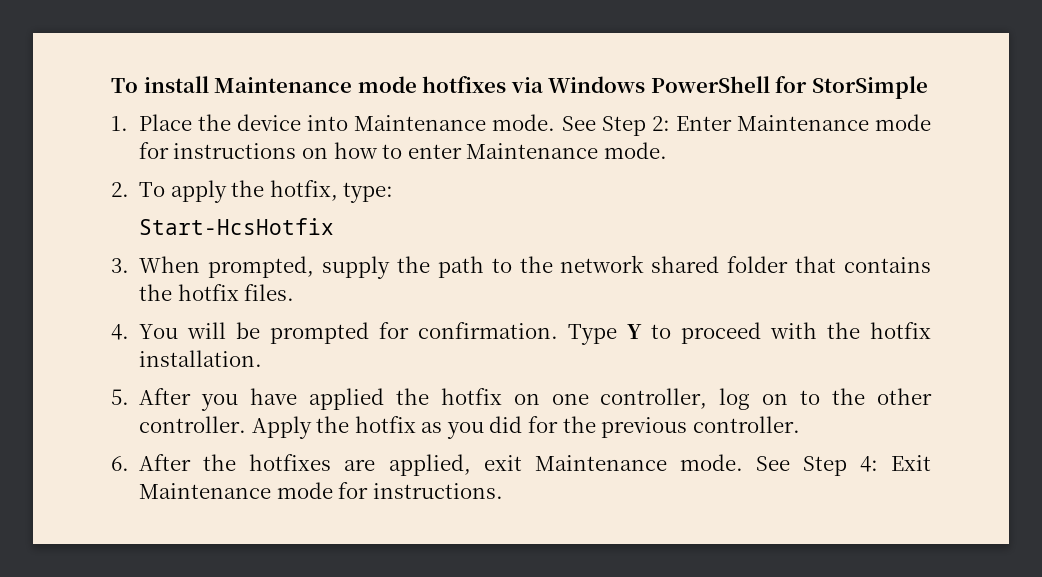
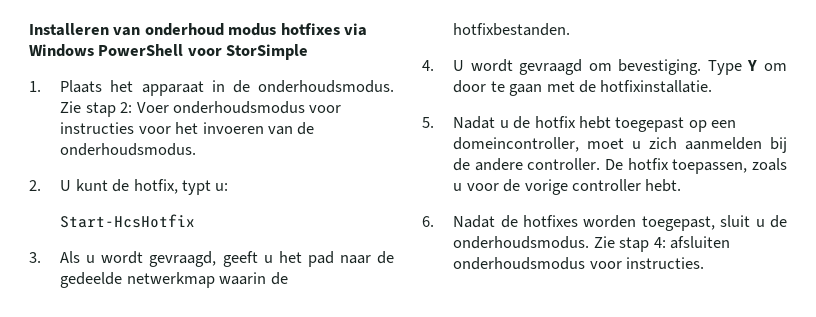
- To install Maintenance mode hotfixes via Windows PowerShell for StorSimple
+ Installeren van onderhoud modus hotfixes via Windows PowerShell voor StorSimple
- 1. Place the device into Maintenance mode. See Step 2: Enter Maintenance mode for instructions on how to enter Maintenance mode.
- 2. To apply the hotfix, type:
+ 1. Plaats het apparaat in de onderhoudsmodus. Zie stap 2: Voer onderhoudsmodus voor instructies voor het invoeren van de onderhoudsmodus.
+ 2. U kunt de hotfix, typt u:
  Start-HcsHotfix
- 3. When prompted, supply the path to the network shared folder that contains the hotfix files.
- 4. You will be prompted for confirmation. Type Y to proceed with the hotfix installation.
- 5. After you have applied the hotfix on one controller, log on to the other controller. Apply the hotfix as you did for the previous controller.
- 6. After the hotfixes are applied, exit Maintenance mode. See Step 4: Exit Maintenance mode for instructions.
+ 3. Als u wordt gevraagd, geeft u het pad naar de gedeelde netwerkmap waarin de hotfixbestanden.
+ 4. U wordt gevraagd om bevestiging. Type Y om door te gaan met de hotfixinstallatie.
+ 5. Nadat u de hotfix hebt toegepast op een domeincontroller, moet u zich aanmelden bij de andere controller. De hotfix toepassen, zoals u voor de vorige controller hebt.
+ 6. Nadat de hotfixes worden toegepast, sluit u de onderhoudsmodus. Zie stap 4: afsluiten onderhoudsmodus voor instructies.

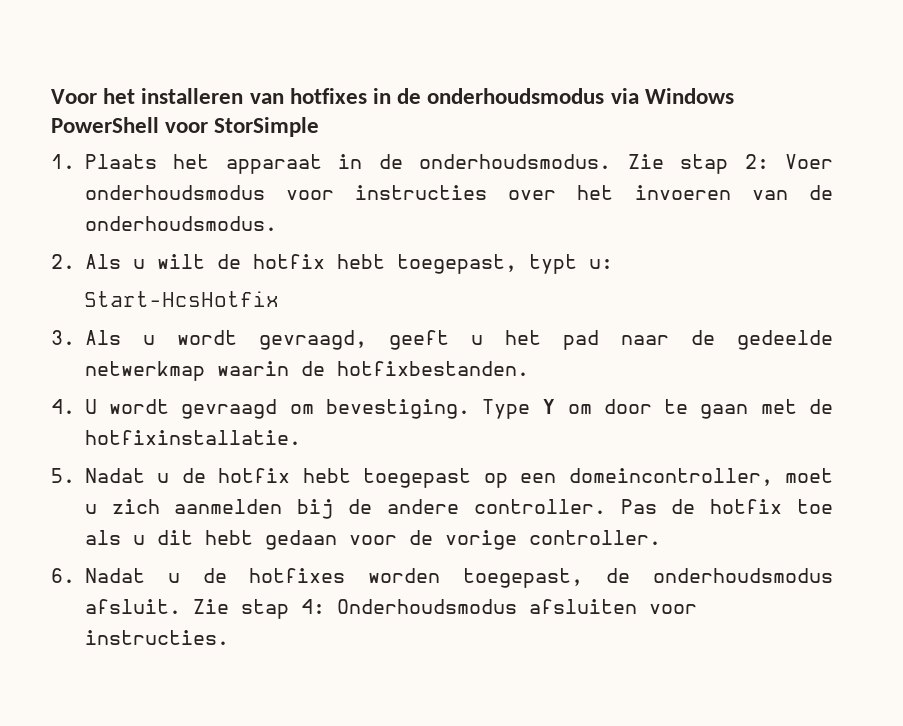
- Installeren van onderhoud modus hotfixes via Windows PowerShell voor StorSimple
+ Voor het installeren van hotfixes in de onderhoudsmodus via Windows PowerShell voor StorSimple
- Zie stap 2: Voer onderhoudsmodus voor instructies voor het invoeren van de onderhoudsmodus.
+ Zie stap 2: Voer onderhoudsmodus voor instructies over het invoeren van de onderhoudsmodus.
- 2. U kunt de hotfix, typt u:
+ 2. Als u wilt de hotfix hebt toegepast, typt u:
- De hotfix toepassen, zoals u voor de vorige controller hebt.
+ Pas de hotfix toe als u dit hebt gedaan voor de vorige controller.
- 6. Nadat de hotfixes worden toegepast, sluit u de onderhoudsmodus.
+ 6. Nadat u de hotfixes worden toegepast, de onderhoudsmodus afsluit.
- Zie stap 4: afsluiten onderhoudsmodus voor instructies.
+ Zie stap 4: Onderhoudsmodus afsluiten voor instructies.

